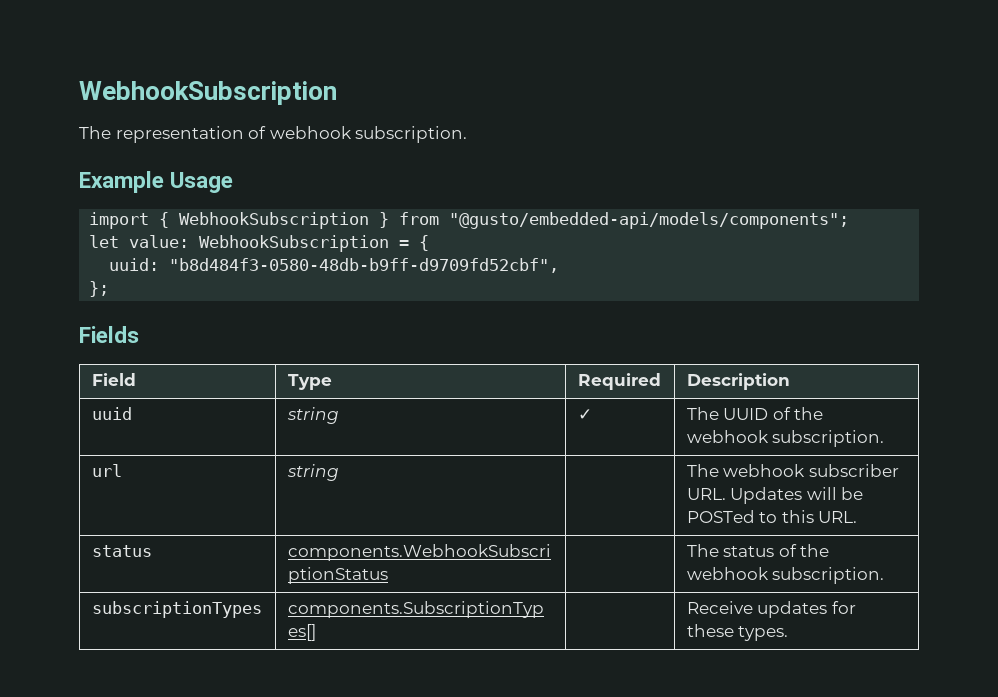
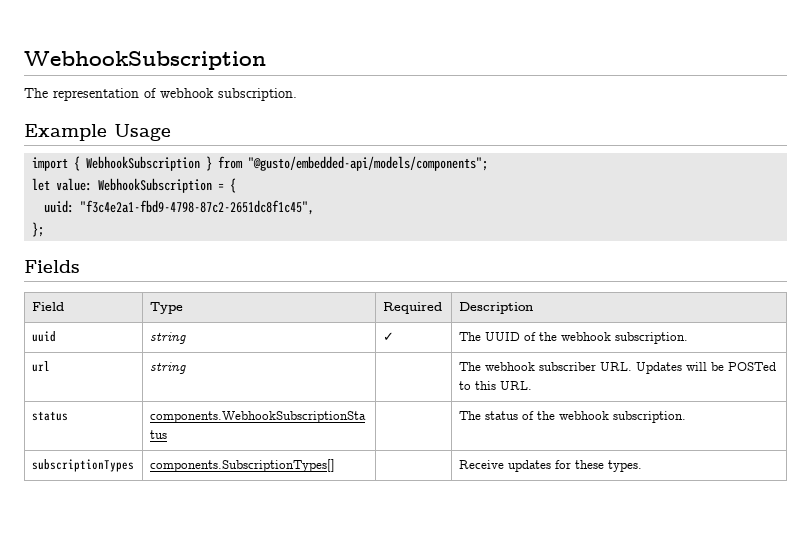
- uuid: "b8d484f3-0580-48db-b9ff-d9709fd52cbf",
+ uuid: "f3c4e2a1-fbd9-4798-87c2-2651dc8f1c45",

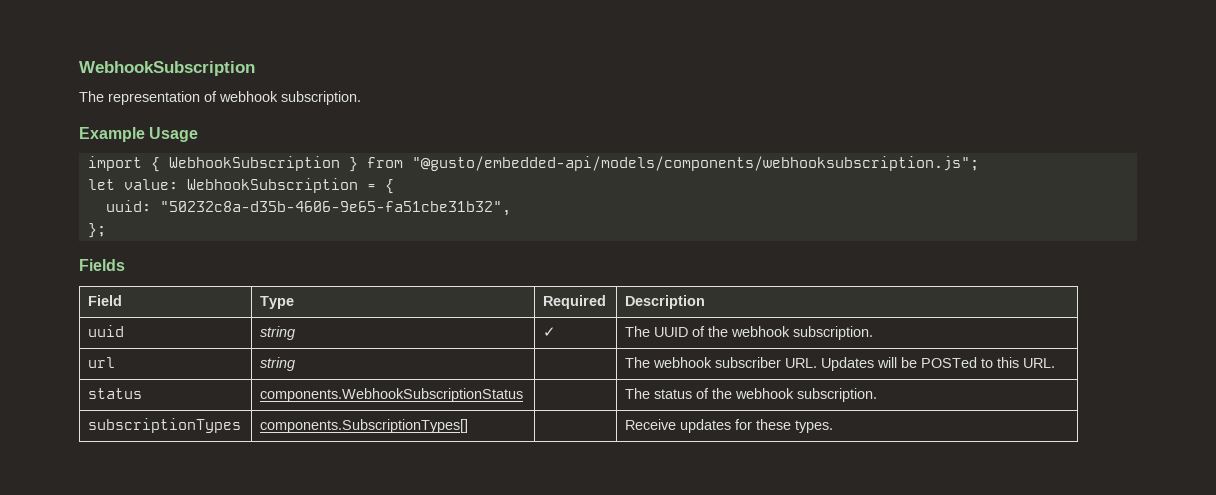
- import { WebhookSubscription } from "@gusto/embedded-api/models/components";
+ import { WebhookSubscription } from "@gusto/embedded-api/models/components/webhooksubscription.js";
- uuid: "f3c4e2a1-fbd9-4798-87c2-2651dc8f1c45",
+ uuid: "50232c8a-d35b-4606-9e65-fa51cbe31b32",

